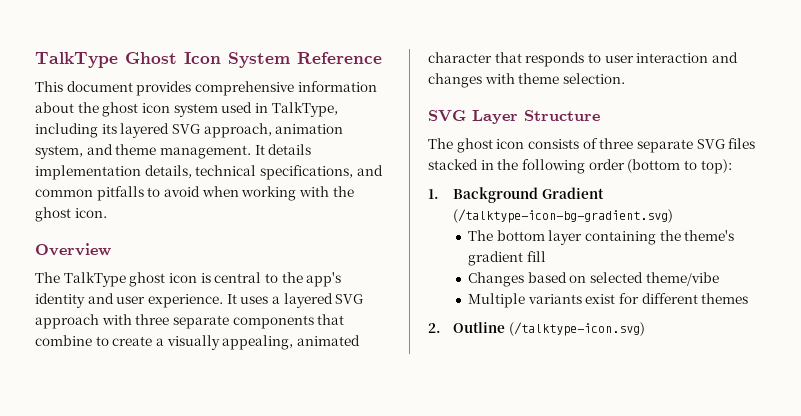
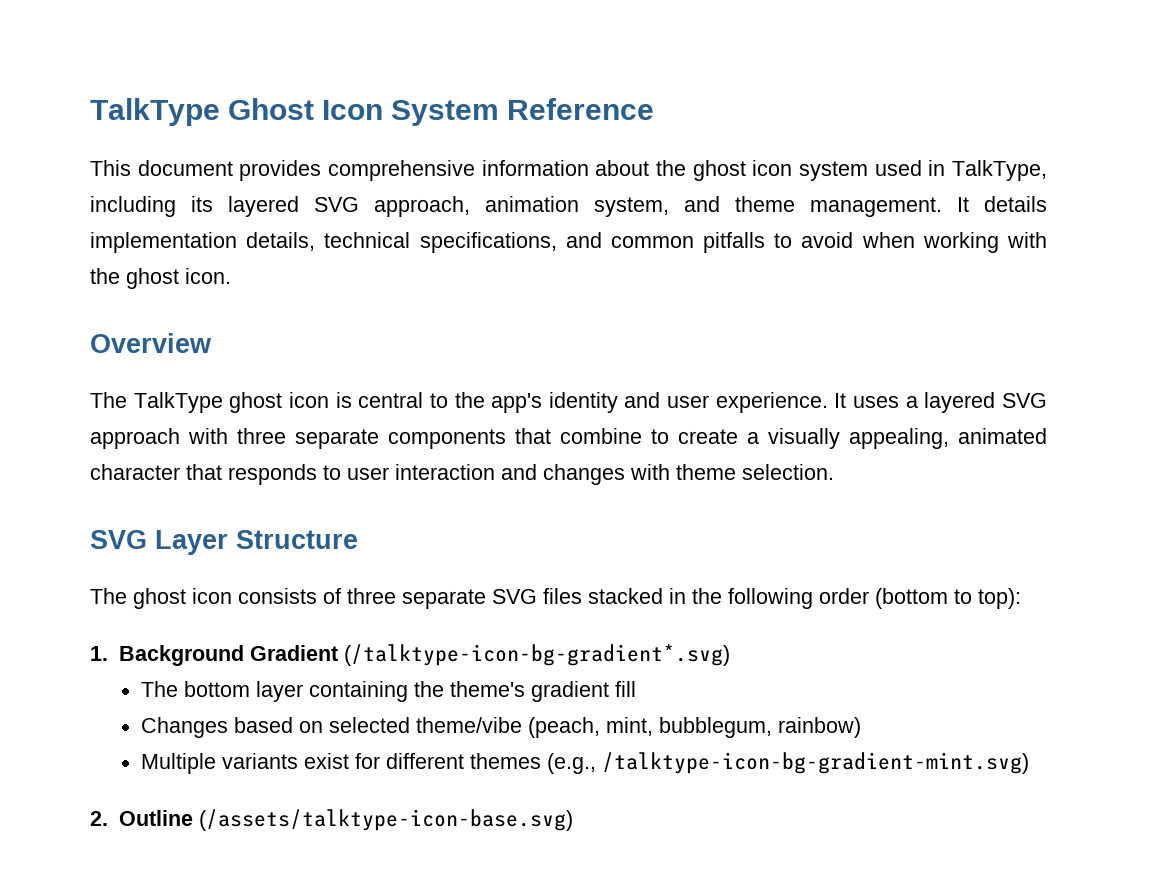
- 1. Background Gradient (/talktype-icon-bg-gradient.svg)
+ 1. Background Gradient (/talktype-icon-bg-gradient*.svg)
- Changes based on selected theme/vibe
+ Changes based on selected theme/vibe (peach, mint, bubblegum, rainbow)
- Multiple variants exist for different themes
+ Multiple variants exist for different themes (e.g., /talktype-icon-bg-gradient-mint.svg)
- 2. Outline (/talktype-icon.svg)
+ 2. Outline (/assets/talktype-icon-base.svg)

